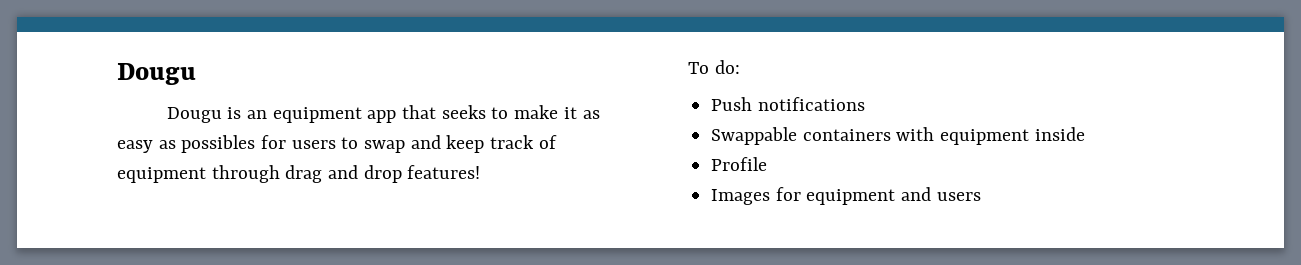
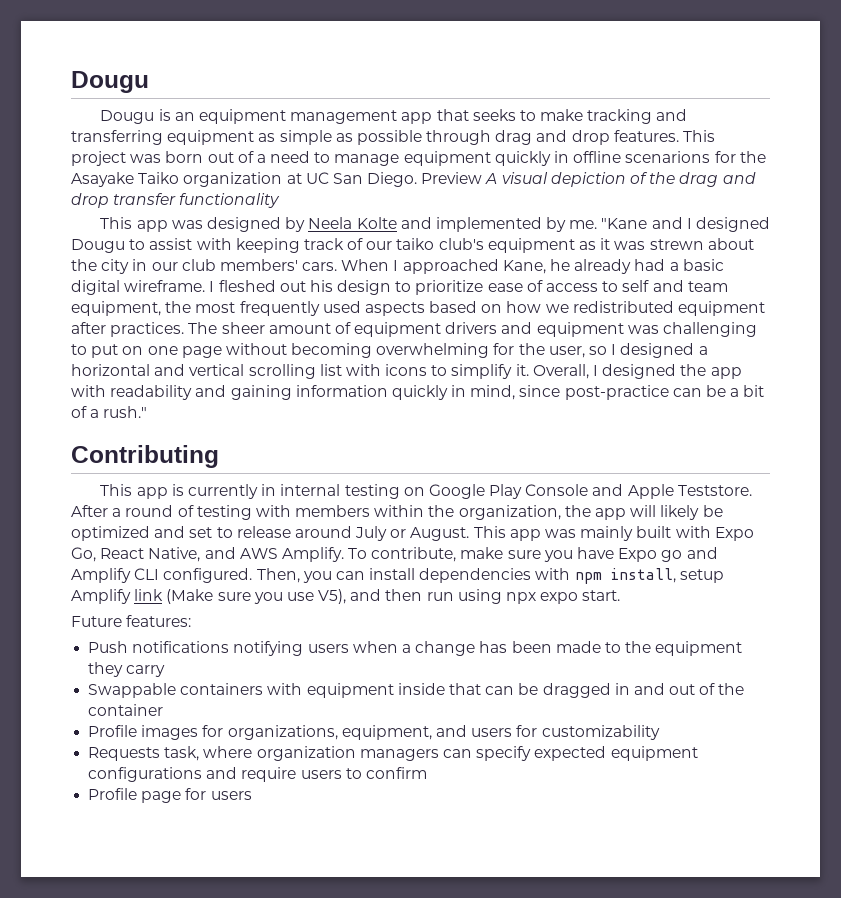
- Dougu is an equipment app that seeks to make it as easy as possibles for users to swap and keep track of equipment through drag and drop features!
- To do:
- Push notifications
+ Dougu is an equipment management app that seeks to make tracking and transferring equipment as simple as possible through drag and drop features. This project was born out of a need to manage equipment quickly in offline scenarions for the Asayake Taiko organization at UC San Diego. Preview A visual depiction of the drag and drop transfer functionality
+ This app was designed by Neela Kolte and implemented by me. "Kane and I designed Dougu to assist with keeping track of our taiko club's equipment as it was strewn about the city in our club members' cars. When I approached Kane, he already had a basic digital wireframe. I fleshed out his design to prioritize ease of access to self and team equipment, the most frequently used aspects based on how we redistributed equipment after practices. The sheer amount of equipment drivers and equipment was challenging to put on one page without becoming overwhelming for the user, so I designed a horizontal and vertical scrolling list with icons to simplify it. Overall, I designed the app with readability and gaining information quickly in mind, since post-practice can be a bit of a rush."
+ Contributing
+ This app is currently in internal testing on Google Play Console and Apple Teststore. After a round of testing with members within the organization, the app will likely be optimized and set to release around July or August. This app was mainly built with Expo Go, React Native, and AWS Amplify. To contribute, make sure you have Expo go and Amplify CLI configured. Then, you can install dependencies with npm install, setup Amplify link (Make sure you use V5), and then run using npx expo start.
+ Future features:
+ Push notifications notifying users when a change has been made to the equipment they carry
- Swappable containers with equipment inside
- Profile
- Images for equipment and users
+ Swappable containers with equipment inside that can be dragged in and out of the container
+ Profile images for organizations, equipment, and users for customizability
+ Requests task, where organization managers can specify expected equipment configurations and require users to confirm
+ Profile page for users

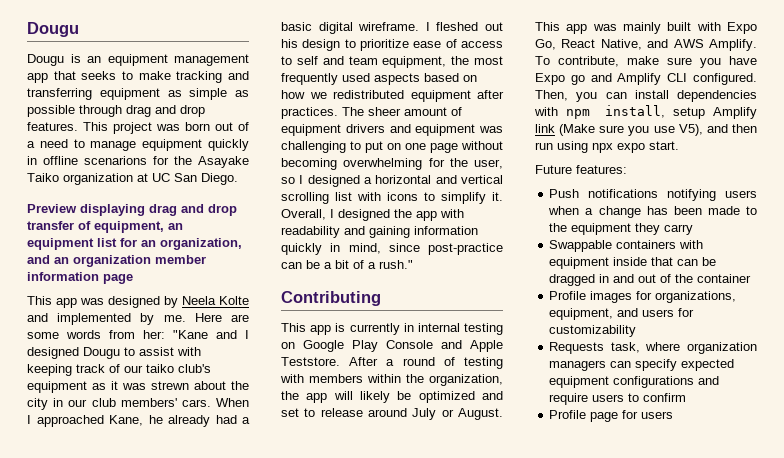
- This project was born out of a need to manage equipment quickly in offline scenarions for the Asayake Taiko organization at UC San Diego. Preview A visual depiction of the drag and drop transfer functionality
+ This project was born out of a need to manage equipment quickly in offline scenarions for the Asayake Taiko organization at UC San Diego.
+ Preview displaying drag and drop transfer of equipment, an equipment list for an organization, and an organization member information page
- "Kane and I designed Dougu to assist with keeping track of our taiko club's equipment as it was strewn about the city in our club members' cars.
+ Here are some words from her: "Kane and I designed Dougu to assist with keeping track of our taiko club's equipment as it was strewn about the city in our club members' cars.

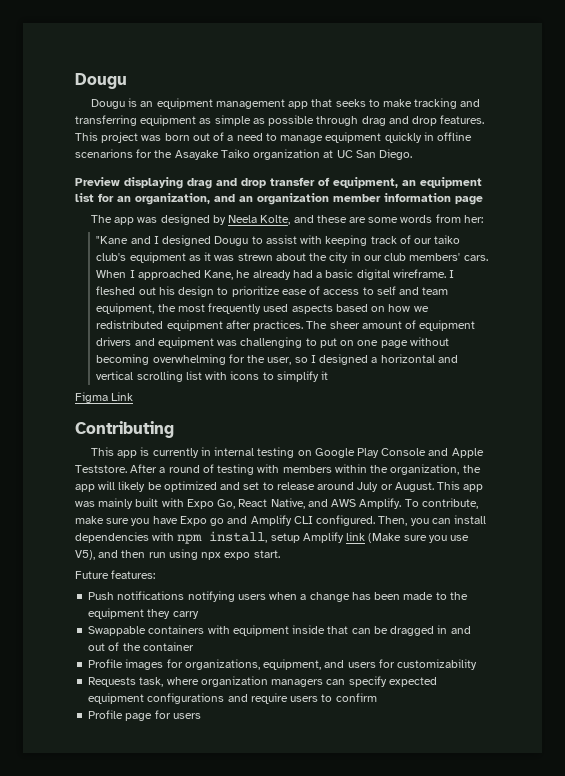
- This app was designed by Neela Kolte and implemented by me. Here are some words from her: "Kane and I designed Dougu to assist with keeping track of our taiko club's equipment as it was strewn about the city in our club members' cars.
+ The app was designed by Neela Kolte, and these are some words from her:
+ "Kane and I designed Dougu to assist with keeping track of our taiko club's equipment as it was strewn about the city in our club members' cars.
- The sheer amount of equipment drivers and equipment was challenging to put on one page without becoming overwhelming for the user, so I designed a horizontal and vertical scrolling list with icons to simplify it. Overall, I designed the app with readability and gaining information quickly in mind, since post-practice can be a bit of a rush."
+ The sheer amount of equipment drivers and equipment was challenging to put on one page without becoming overwhelming for the user, so I designed a horizontal and vertical scrolling list with icons to simplify it
+ Figma Link

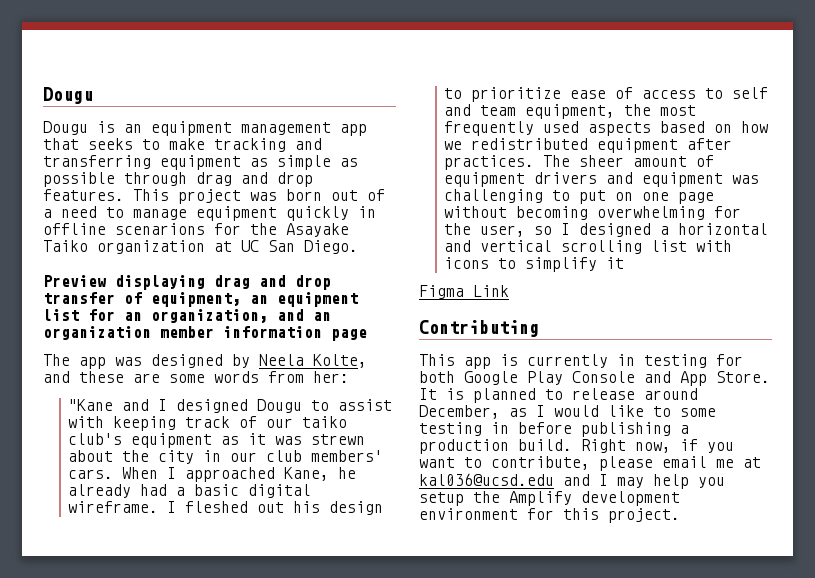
- This app is currently in internal testing on Google Play Console and Apple Teststore. After a round of testing with members within the organization, the app will likely be optimized and set to release around July or August. This app was mainly built with Expo Go, React Native, and AWS Amplify. To contribute, make sure you have Expo go and Amplify CLI configured. Then, you can install dependencies with npm install, setup Amplify link (Make sure you use V5), and then run using npx expo start.
- Future features:
- Push notifications notifying users when a change has been made to the equipment they carry
- Swappable containers with equipment inside that can be dragged in and out of the container
- Profile images for organizations, equipment, and users for customizability
- Requests task, where organization managers can specify expected equipment configurations and require users to confirm
- Profile page for users
+ This app is currently in testing for both Google Play Console and App Store. It is planned to release around December, as I would like to some testing in before publishing a production build. Right now, if you want to contribute, please email me at kal036@ucsd.edu and I may help you setup the Amplify development environment for this project.

